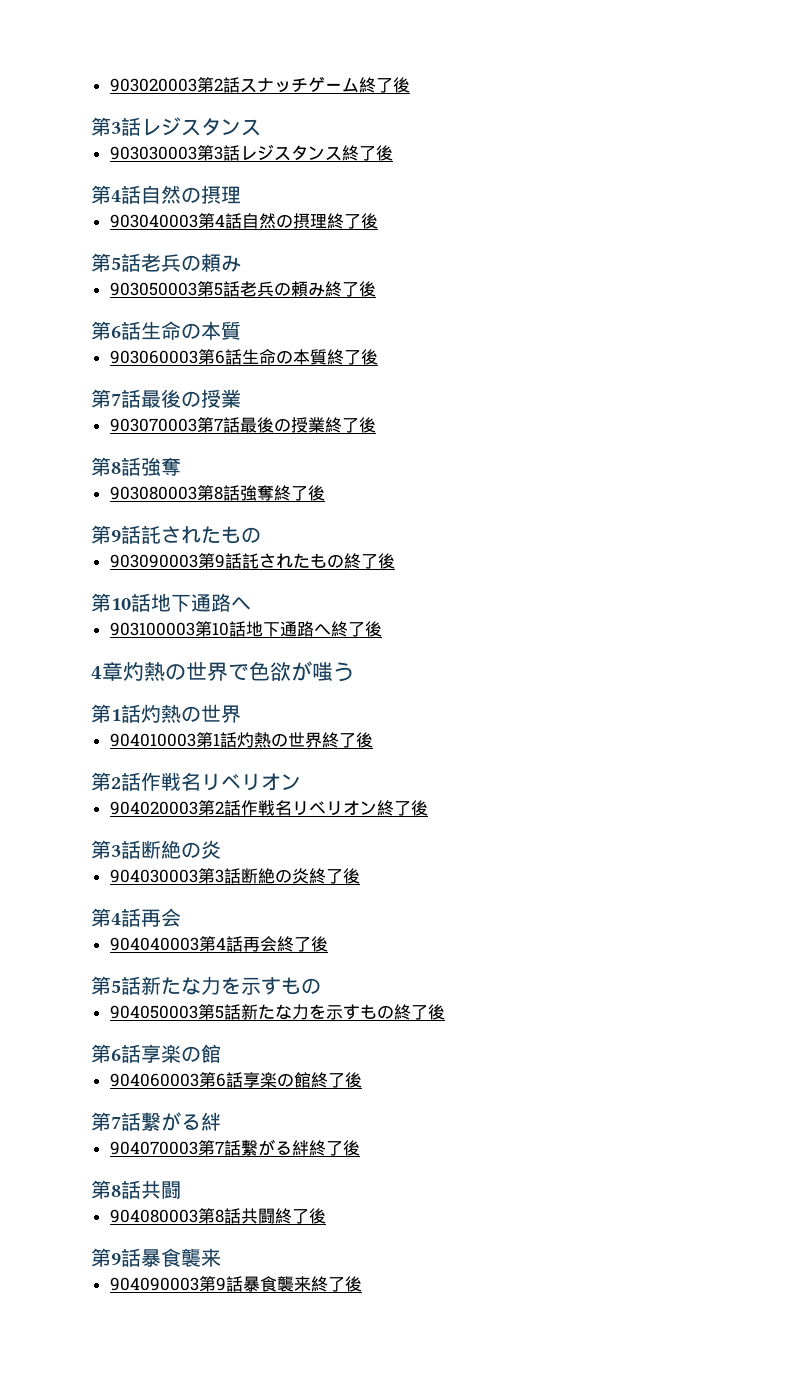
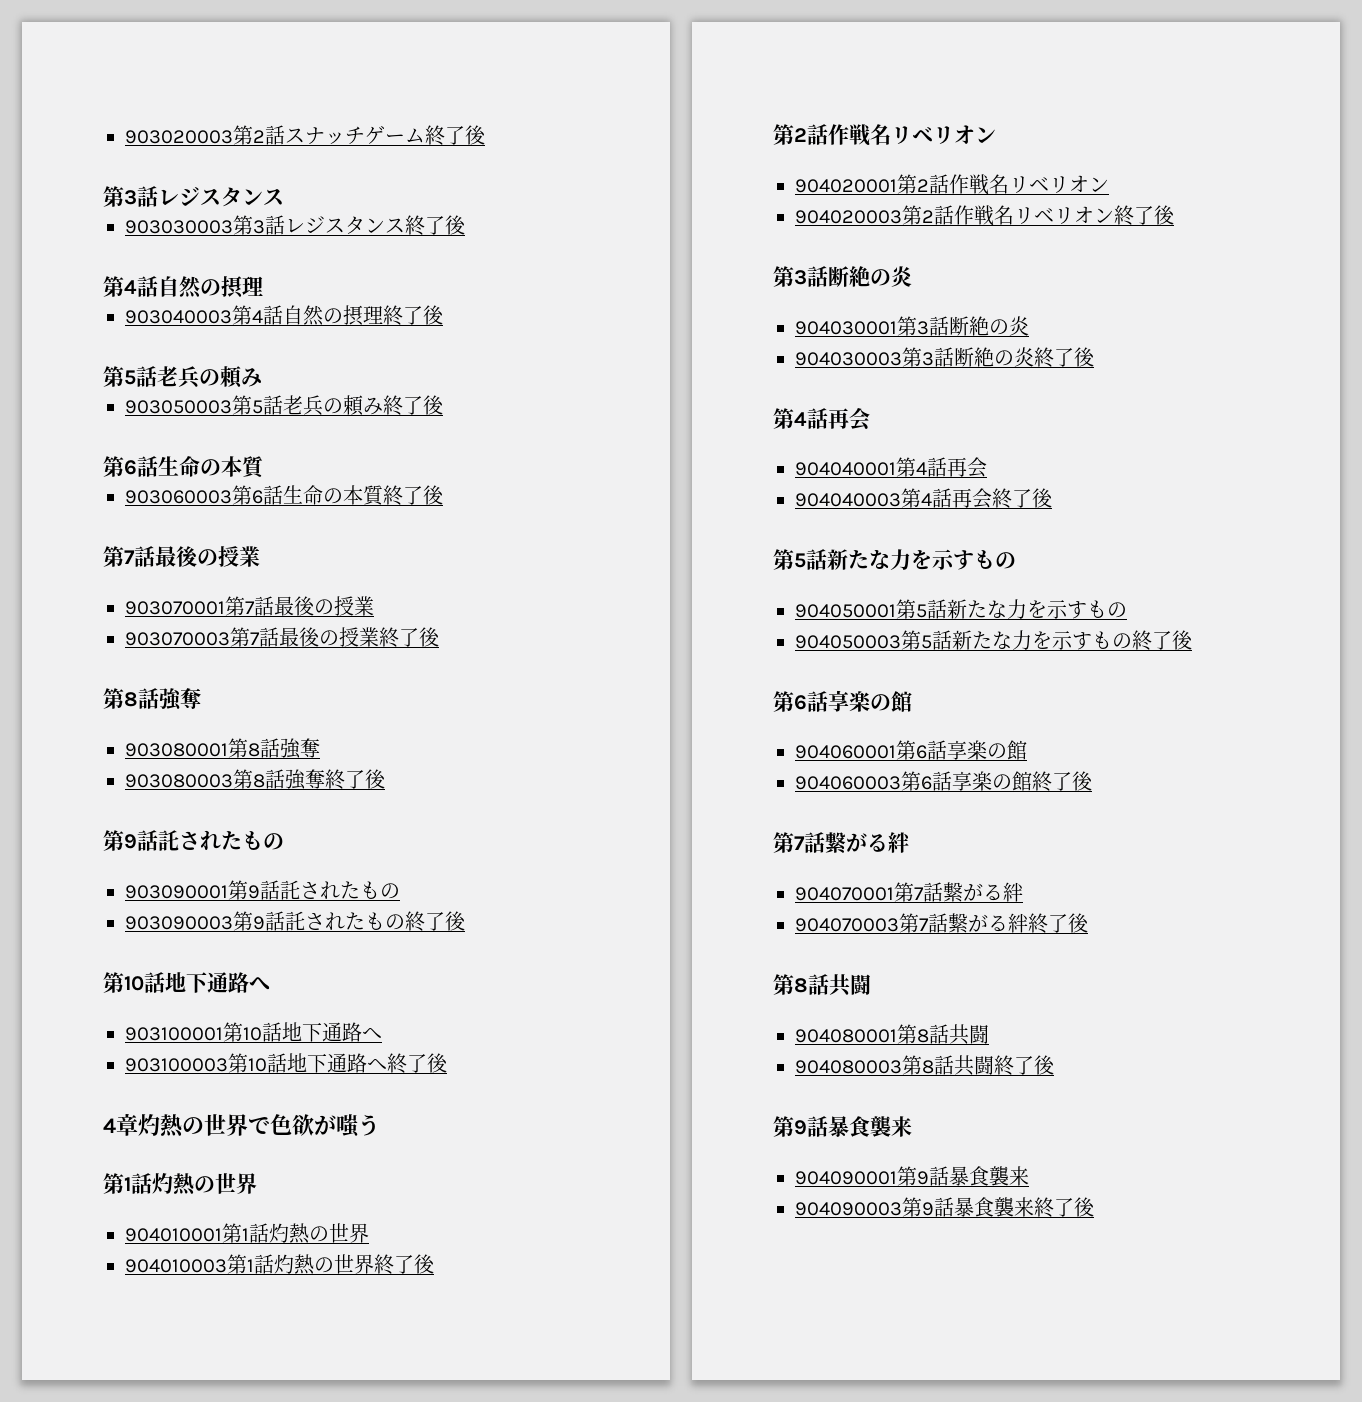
+ 903070001第7話最後の授業
+ 903080001第8話強奪
+ 903090001第9話託されたもの
+ 903100001第10話地下通路へ
+ 904010001第1話灼熱の世界
+ 904020001第2話作戦名リベリオン
+ 904030001第3話断絶の炎
+ 904040001第4話再会
+ 904050001第5話新たな力を示すもの
+ 904060001第6話享楽の館
+ 904070001第7話繋がる絆
+ 904080001第8話共闘
+ 904090001第9話暴食襲来

